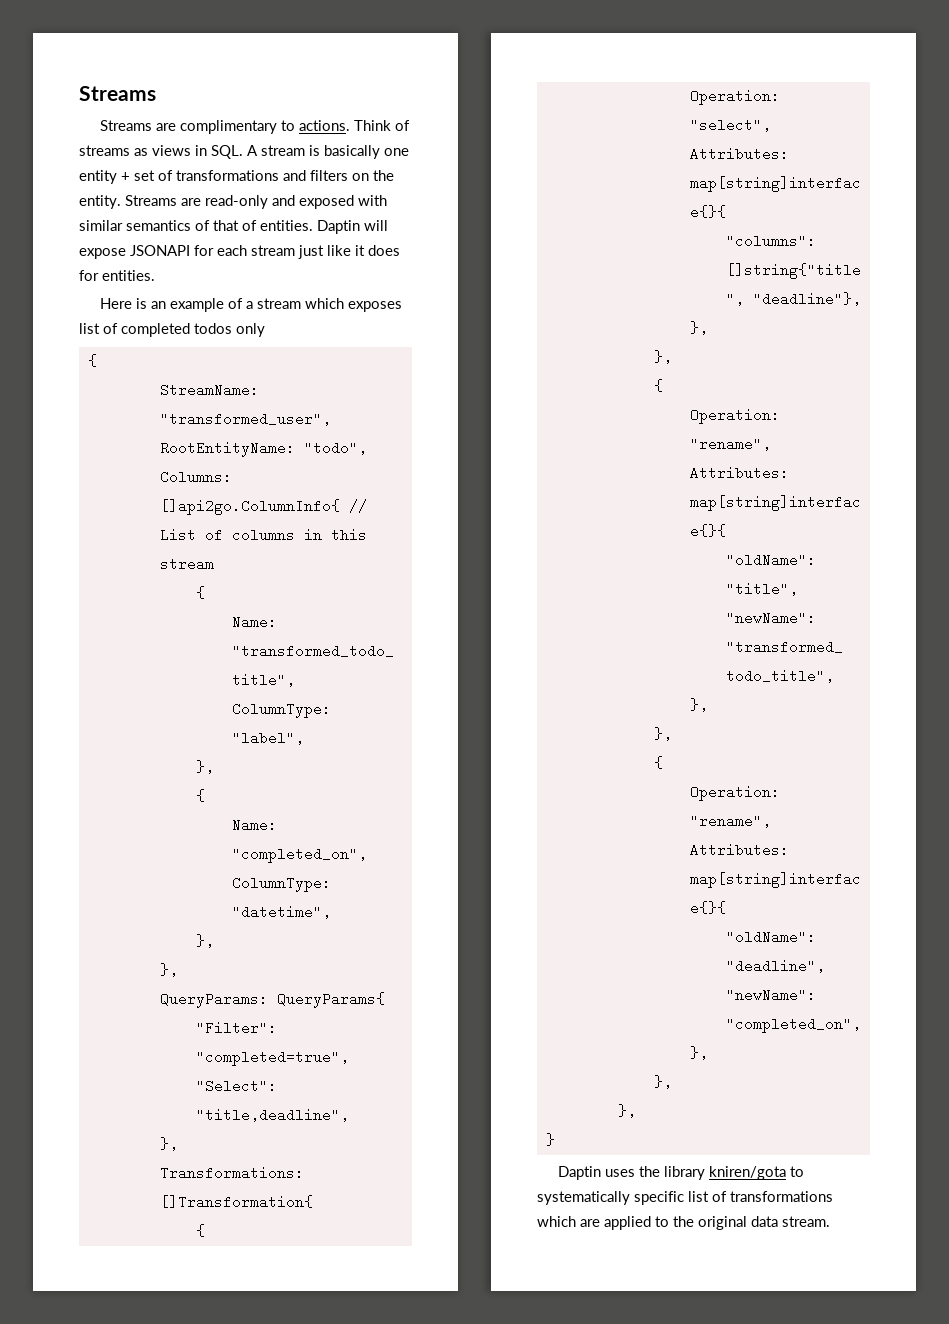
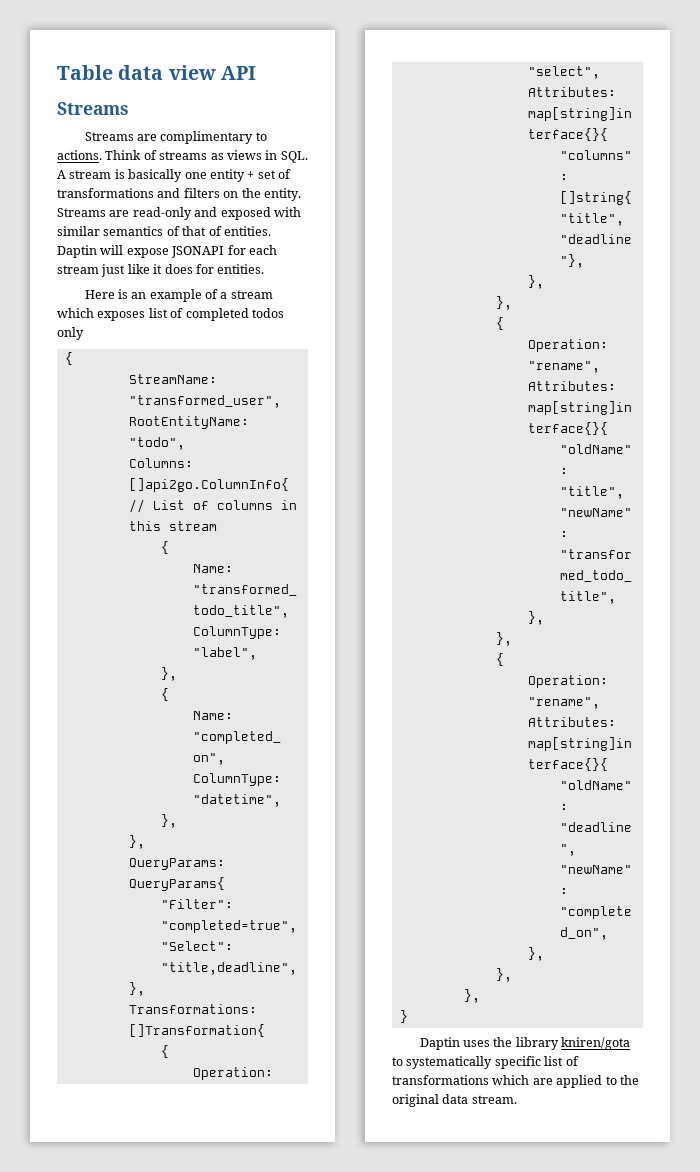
+ Table data view API

